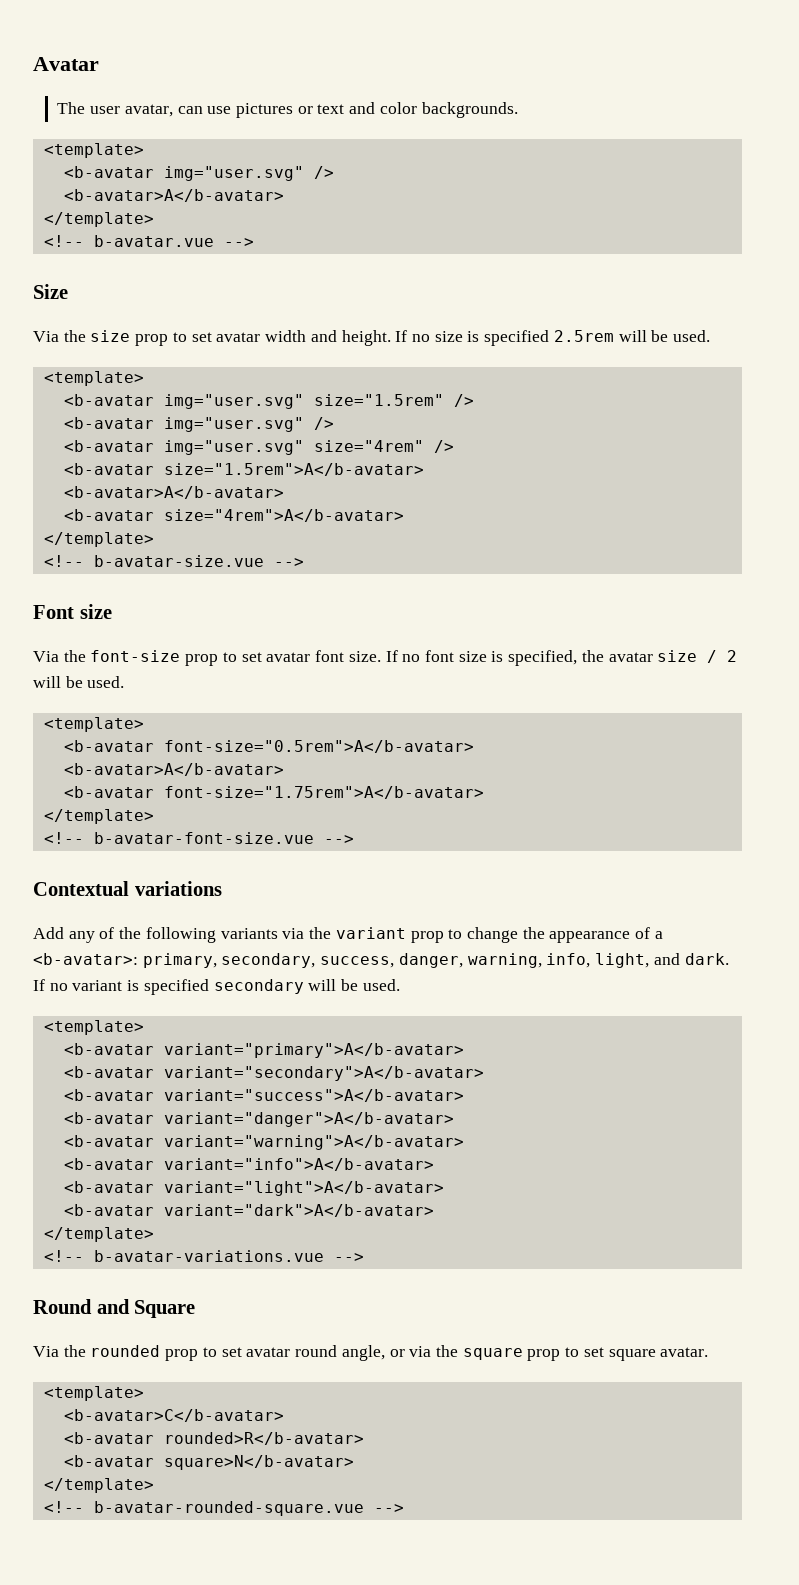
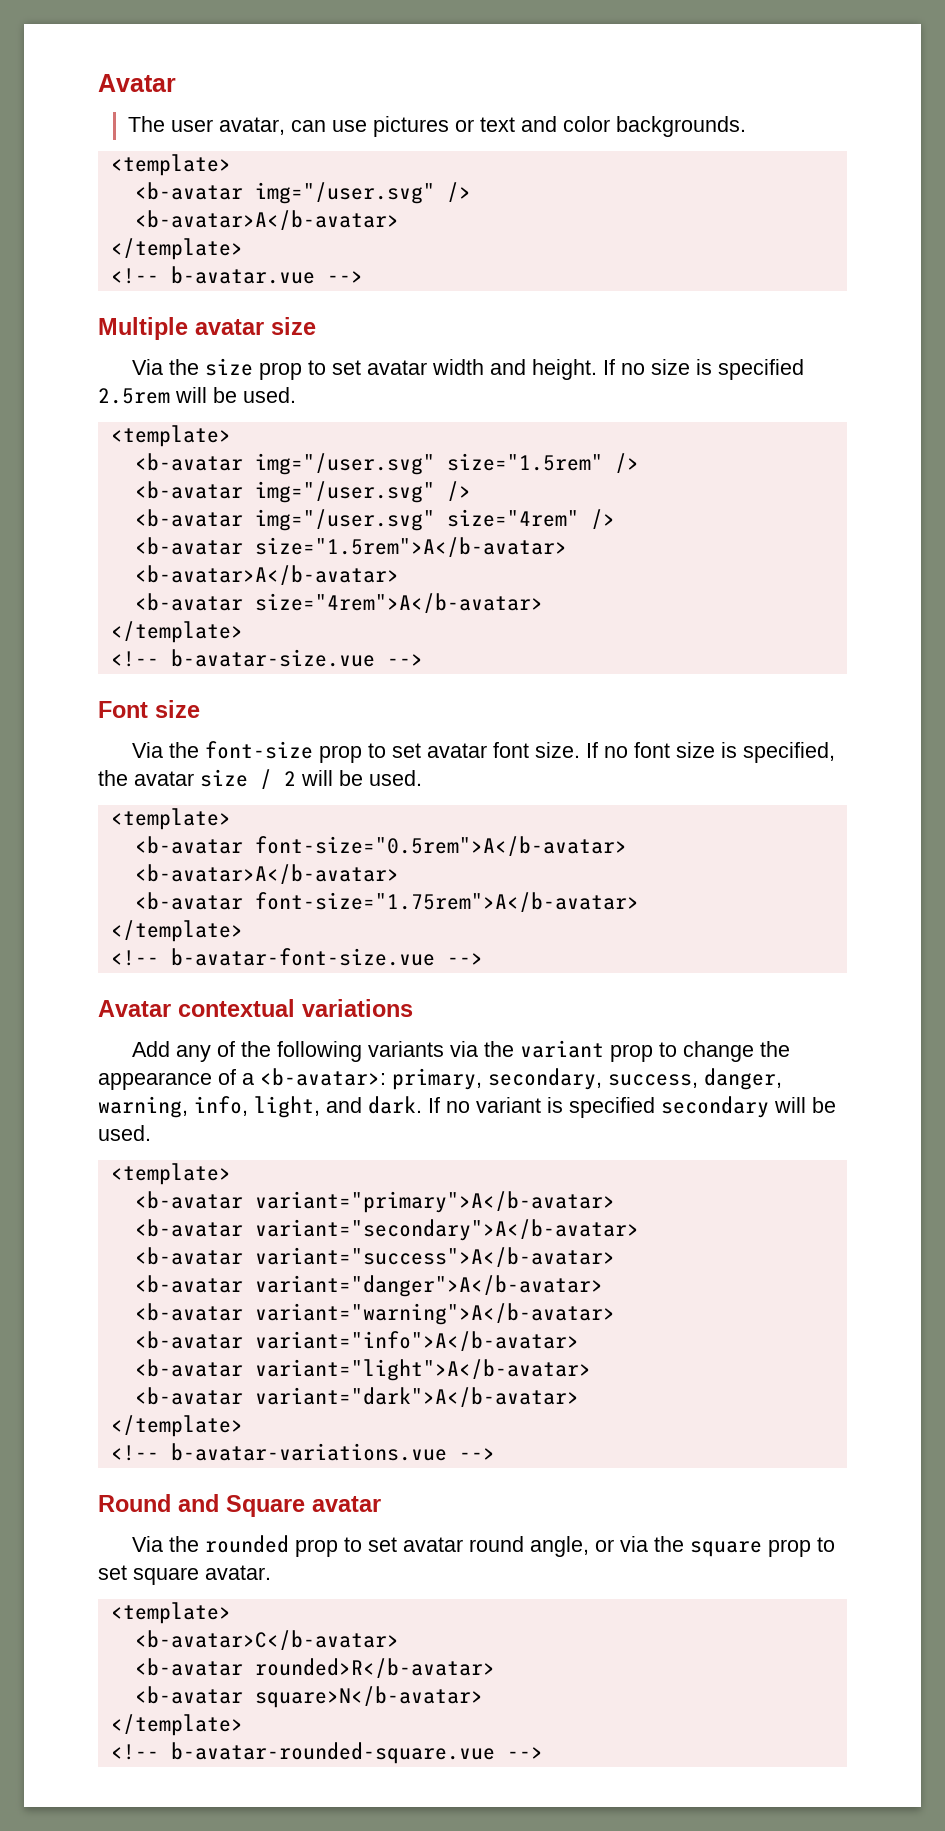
  The user avatar, can use pictures or text and color backgrounds.
  <template>
- <b-avatar img="user.svg" />
+ <b-avatar img="/user.svg" />
- Size
+ Multiple avatar size
- <b-avatar img="user.svg" size="1.5rem" />
- <b-avatar img="user.svg" />
- <b-avatar img="user.svg" size="4rem" />
+ <b-avatar img="/user.svg" size="1.5rem" />
+ <b-avatar img="/user.svg" />
+ <b-avatar img="/user.svg" size="4rem" />
- Contextual variations
+ Avatar contextual variations
- Round and Square
+ Round and Square avatar

